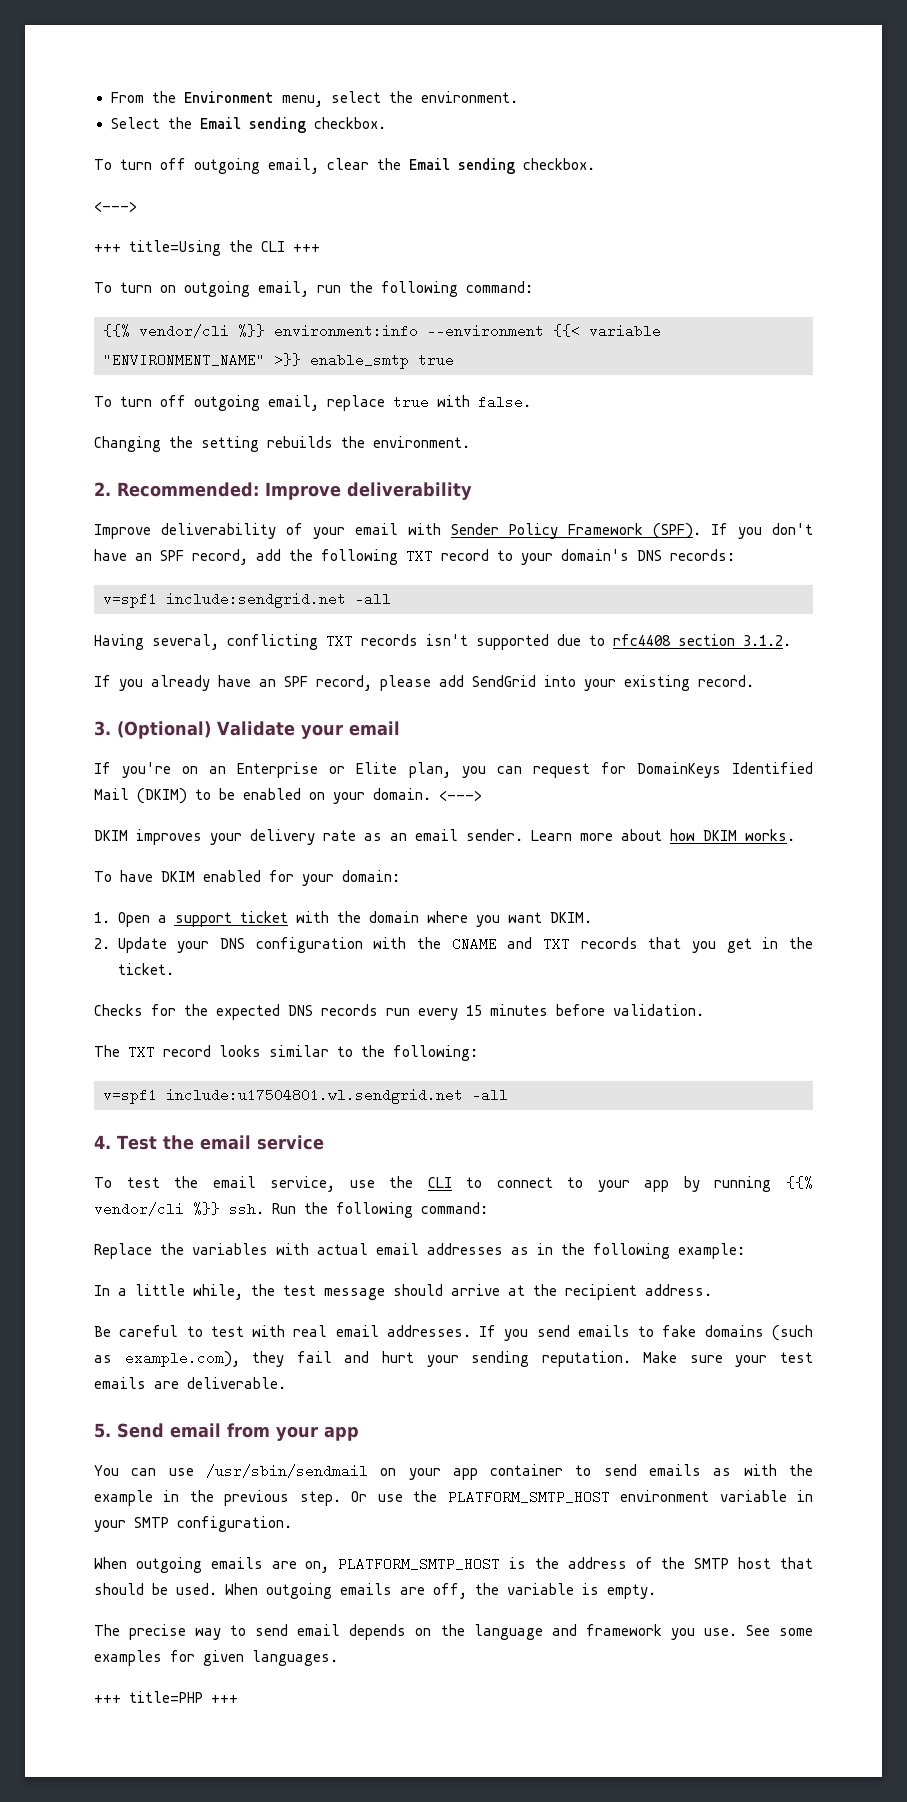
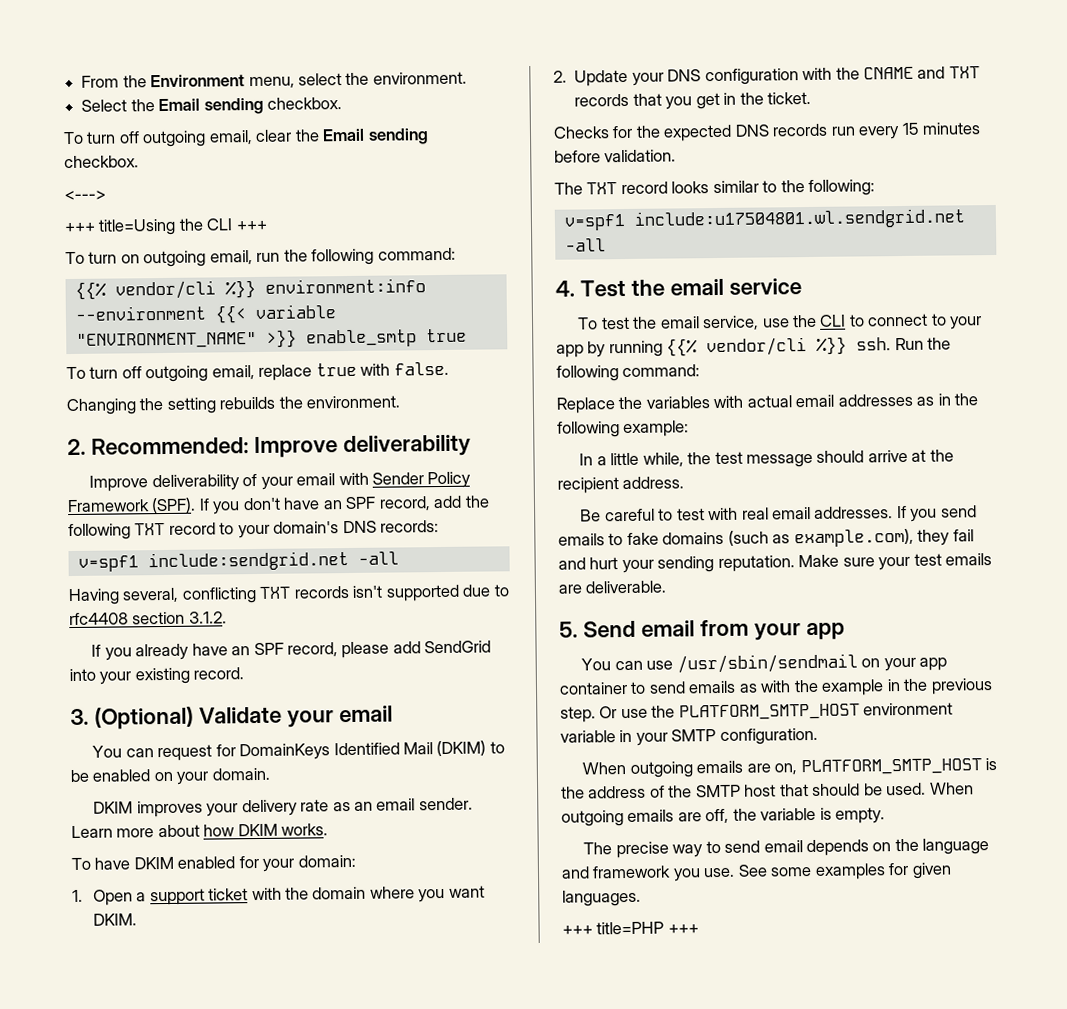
- If you're on an Enterprise or Elite plan, you can request for DomainKeys Identified Mail (DKIM) to be enabled on your domain. <--->
+ You can request for DomainKeys Identified Mail (DKIM) to be enabled on your domain.

